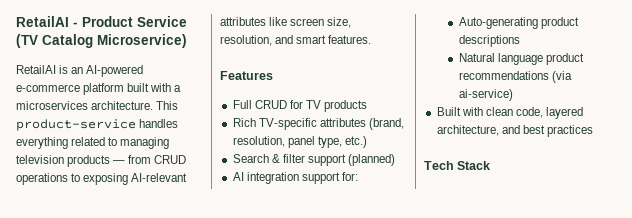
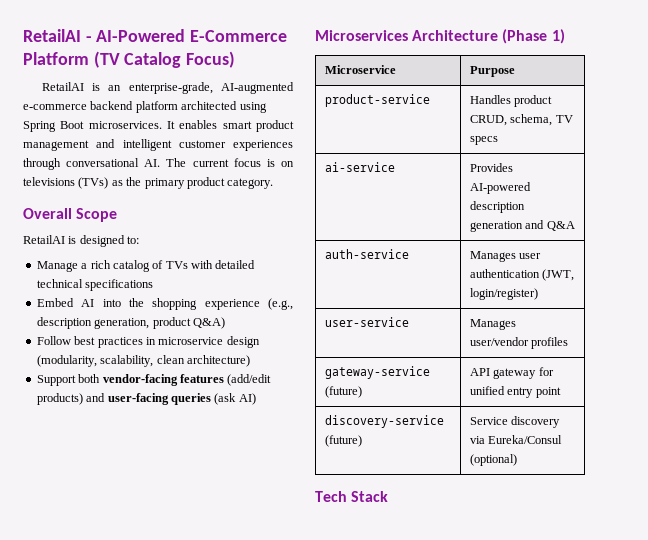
- RetailAI - Product Service (TV Catalog Microservice)
+ RetailAI - AI-Powered E-Commerce Platform (TV Catalog Focus)
- RetailAI is an AI-powered e-commerce platform built with a microservices architecture. This product-service handles everything related to managing television products — from CRUD operations to exposing AI-relevant attributes like screen size, resolution, and smart features.
- Features
- Full CRUD for TV products
- Rich TV-specific attributes (brand, resolution, panel type, etc.)
- Search & filter support (planned)
- AI integration support for:
- Auto-generating product descriptions
- Natural language product recommendations (via ai-service)
- Built with clean code, layered architecture, and best practices
+ RetailAI is an enterprise-grade, AI-augmented e-commerce backend platform architected using Spring Boot microservices. It enables smart product management and intelligent customer experiences through conversational AI. The current focus is on televisions (TVs) as the primary product category.
+ Overall Scope
+ RetailAI is designed to:
+ Manage a rich catalog of TVs with detailed technical specifications
+ Embed AI into the shopping experience (e.g., description generation, product Q&A)
+ Follow best practices in microservice design (modularity, scalability, clean architecture)
+ Support both vendor-facing features (add/edit products) and user-facing queries (ask AI)
+ Microservices Architecture (Phase 1)
+ Microservice | Purpose
+ product-service | Handles product CRUD, schema, TV specs
+ ai-service | Provides AI-powered description generation and Q&A
+ auth-service | Manages user authentication (JWT, login/register)
+ user-service | Manages user/vendor profiles
+ gateway-service (future) | API gateway for unified entry point
+ discovery-service (future) | Service discovery via Eureka/Consul (optional)

